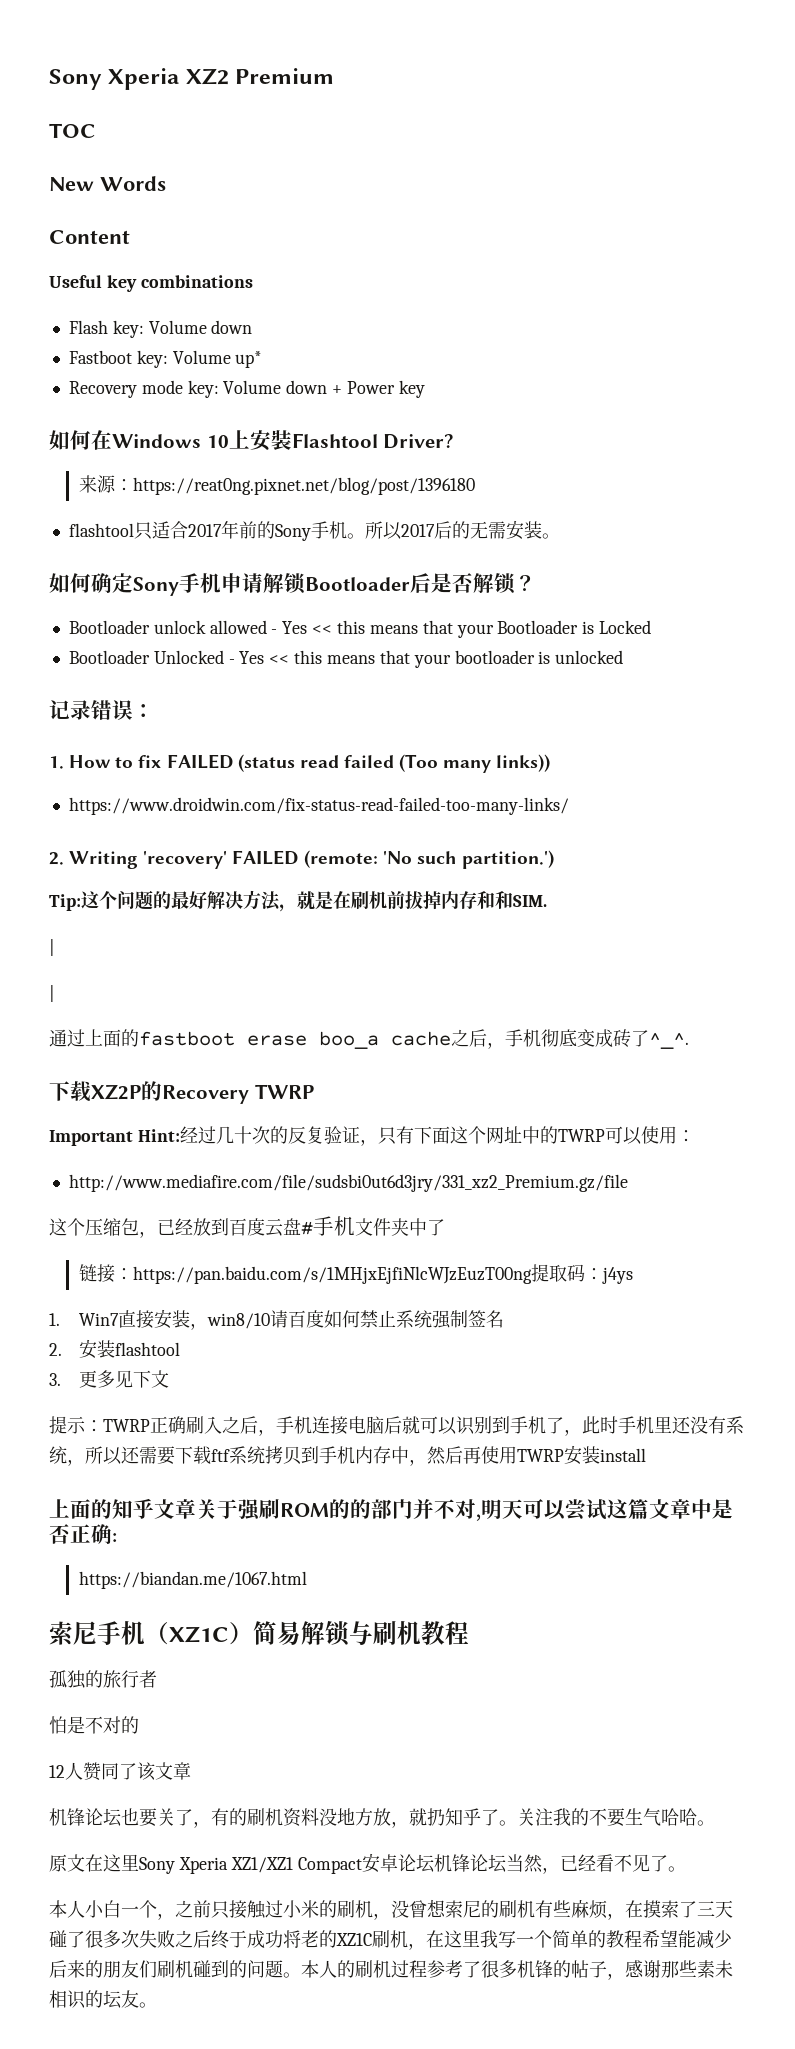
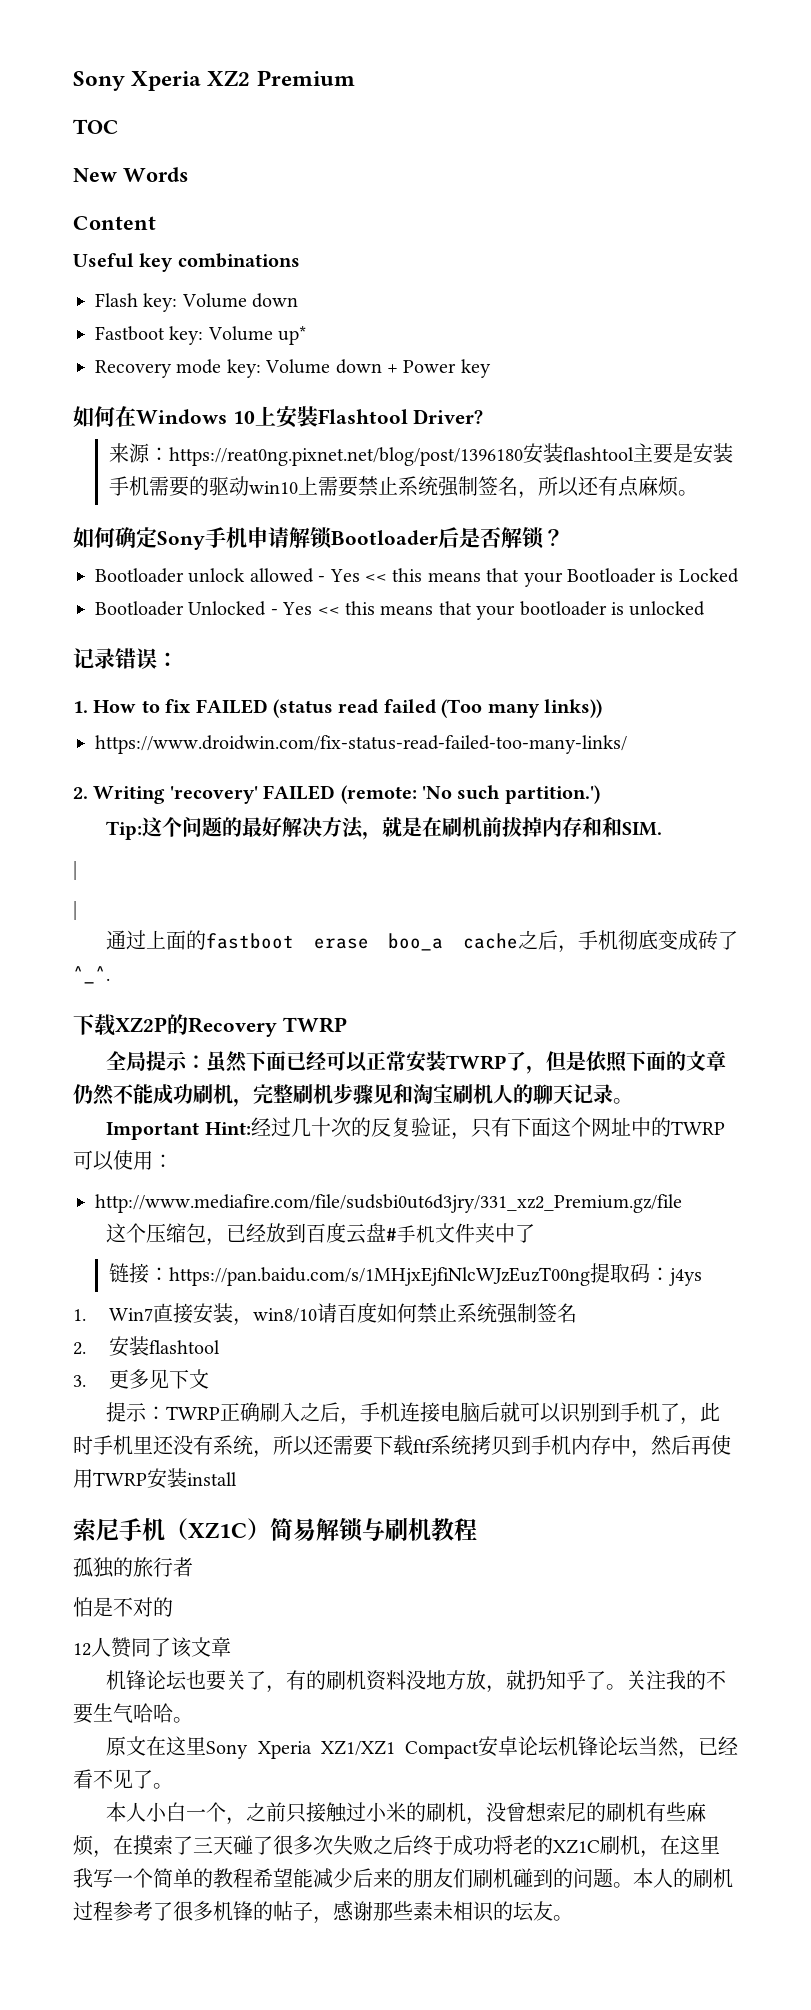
- 来源：https://reat0ng.pixnet.net/blog/post/1396180
- flashtool只适合2017年前的Sony手机。所以2017后的无需安装。
+ 来源：https://reat0ng.pixnet.net/blog/post/1396180安装flashtool主要是安装手机需要的驱动win10上需要禁止系统强制签名，所以还有点麻烦。
+ 全局提示：虽然下面已经可以正常安装TWRP了，但是依照下面的文章仍然不能成功刷机，完整刷机步骤见和淘宝刷机人的聊天记录。
- 上面的知乎文章关于强刷ROM的的部门并不对,明天可以尝试这篇文章中是否正确:
- https://biandan.me/1067.html

